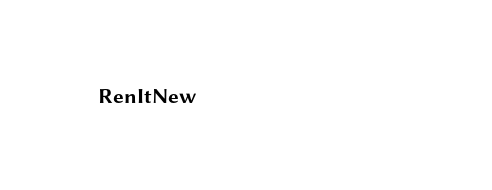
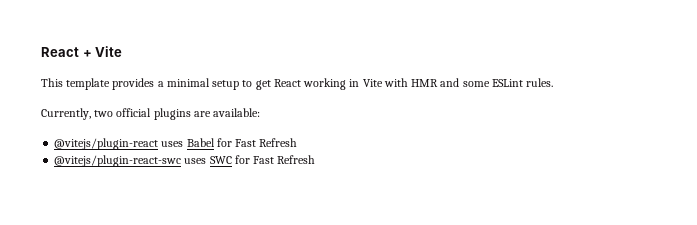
- RenItNew
+ React + Vite
+ This template provides a minimal setup to get React working in Vite with HMR and some ESLint rules.
+ Currently, two official plugins are available:
+ @vitejs/plugin-react uses Babel for Fast Refresh
+ @vitejs/plugin-react-swc uses SWC for Fast Refresh

